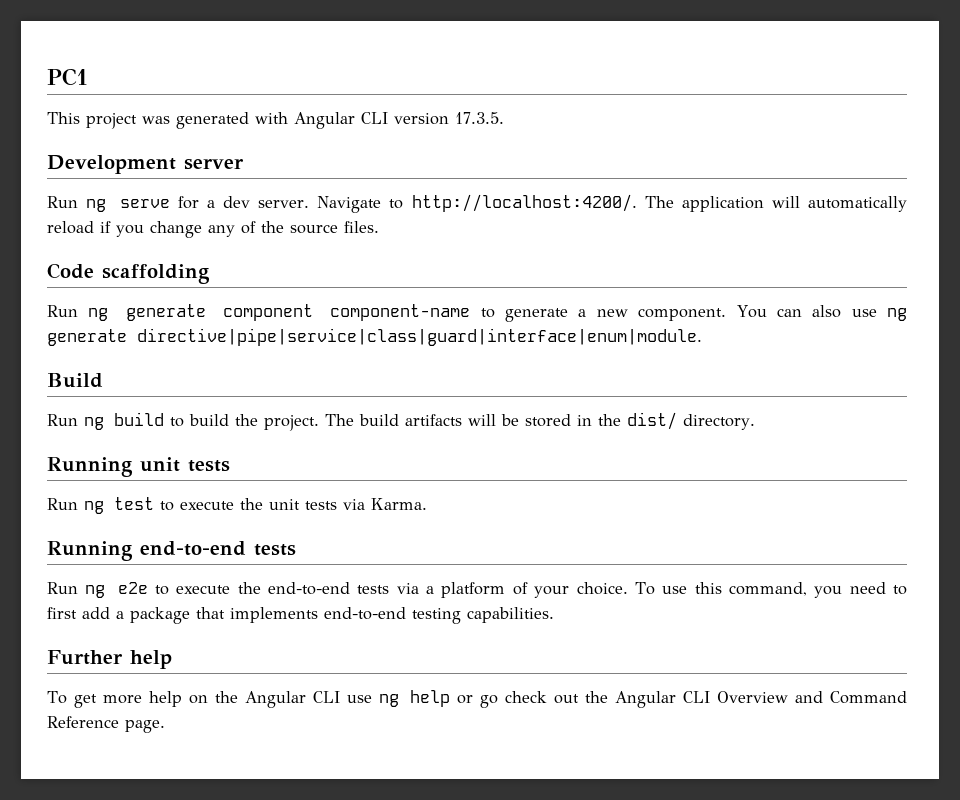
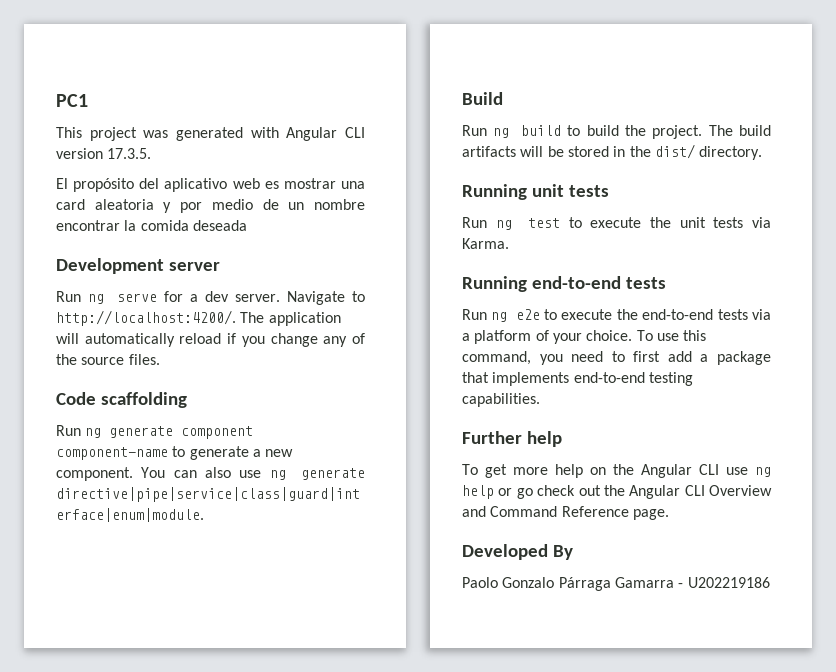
+ El propósito del aplicativo web es mostrar una card aleatoria y por medio de un nombre encontrar la comida deseada
+ Developed By
+ Paolo Gonzalo Párraga Gamarra - U202219186

